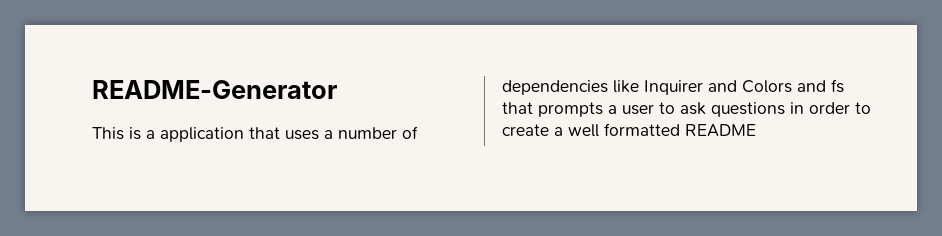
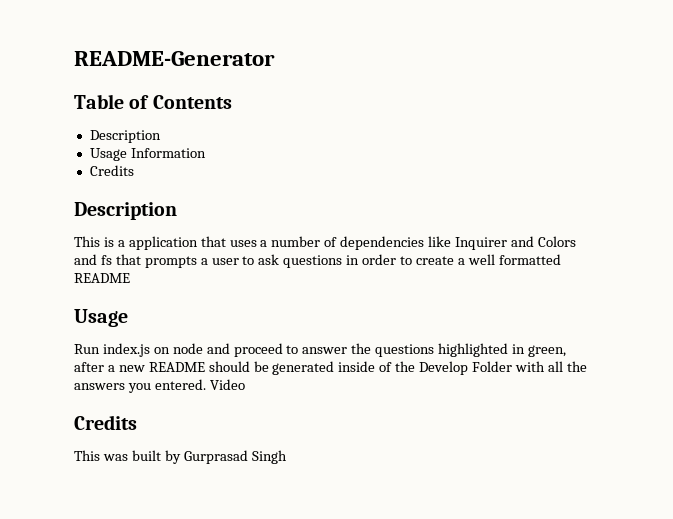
+ Table of Contents
+ Description
+ Usage Information
+ Credits
+ Description
  This is a application that uses a number of dependencies like Inquirer and Colors and fs that prompts a user to ask questions in order to create a well formatted README
+ Usage
+ Run index.js on node and proceed to answer the questions highlighted in green, after a new README should be generated inside of the Develop Folder with all the answers you entered. Video
+ Credits
+ This was built by Gurprasad Singh

